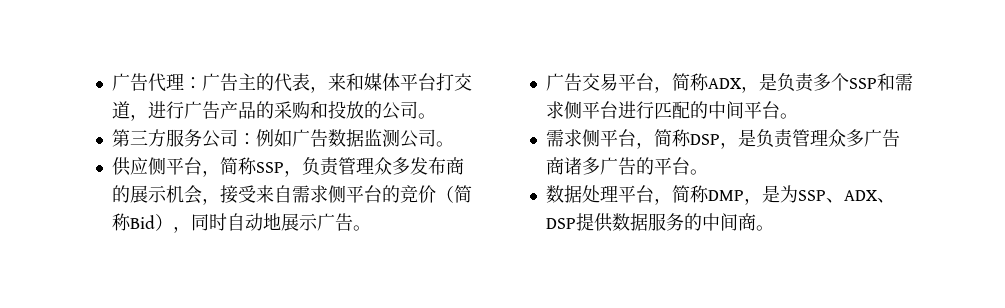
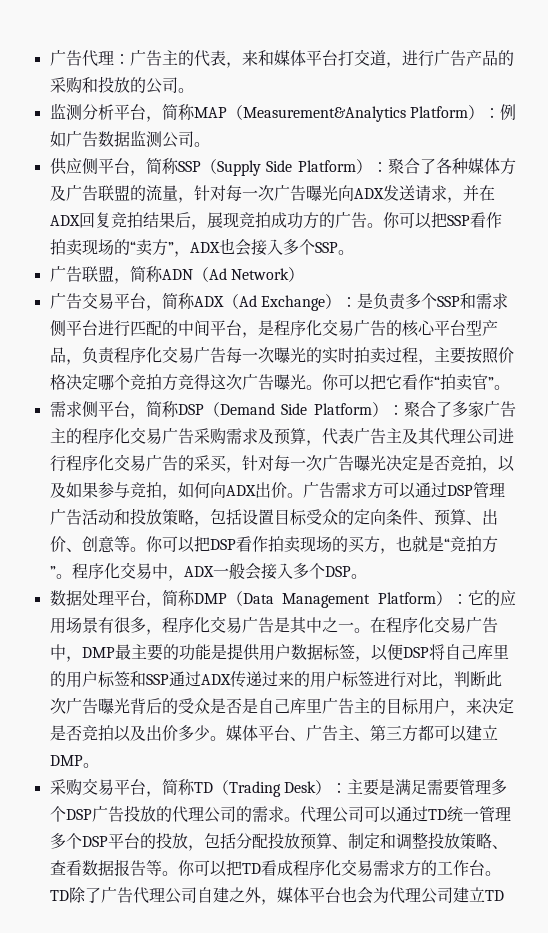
- 第三方服务公司：例如广告数据监测公司。
+ 监测分析平台，简称MAP（Measurement&Analytics Platform）：例如广告数据监测公司。
- 供应侧平台，简称SSP，负责管理众多发布商的展示机会，接受来自需求侧平台的竞价（简称Bid），同时自动地展示广告。
+ 供应侧平台，简称SSP（Supply Side Platform）：聚合了各种媒体方及广告联盟的流量，针对每一次广告曝光向ADX发送请求，并在ADX回复竞拍结果后，展现竞拍成功方的广告。你可以把SSP看作拍卖现场的“卖方”，ADX也会接入多个SSP。
+ 广告联盟，简称ADN（Ad Network）
- 广告交易平台，简称ADX，是负责多个SSP和需求侧平台进行匹配的中间平台。
+ 广告交易平台，简称ADX（Ad Exchange）：是负责多个SSP和需求侧平台进行匹配的中间平台，是程序化交易广告的核心平台型产品，负责程序化交易广告每一次曝光的实时拍卖过程，主要按照价格决定哪个竞拍方竞得这次广告曝光。你可以把它看作“拍卖官”。
- 需求侧平台，简称DSP，是负责管理众多广告商诸多广告的平台。
+ 需求侧平台，简称DSP（Demand Side Platform）：聚合了多家广告主的程序化交易广告采购需求及预算，代表广告主及其代理公司进行程序化交易广告的采买，针对每一次广告曝光决定是否竞拍，以及如果参与竞拍，如何向ADX出价。广告需求方可以通过DSP管理广告活动和投放策略，包括设置目标受众的定向条件、预算、出价、创意等。你可以把DSP看作拍卖现场的买方，也就是“竞拍方”。程序化交易中，ADX一般会接入多个DSP。
- 数据处理平台，简称DMP，是为SSP、ADX、DSP提供数据服务的中间商。
+ 数据处理平台，简称DMP（Data Management Platform）：它的应用场景有很多，程序化交易广告是其中之一。在程序化交易广告中，DMP最主要的功能是提供用户数据标签，以便DSP将自己库里的用户标签和SSP通过ADX传递过来的用户标签进行对比，判断此次广告曝光背后的受众是否是自己库里广告主的目标用户，来决定是否竞拍以及出价多少。媒体平台、广告主、第三方都可以建立DMP。
+ 采购交易平台，简称TD（Trading Desk）：主要是满足需要管理多个DSP广告投放的代理公司的需求。代理公司可以通过TD统一管理多个DSP平台的投放，包括分配投放预算、制定和调整投放策略、查看数据报告等。你可以把TD看成程序化交易需求方的工作台。TD除了广告代理公司自建之外，媒体平台也会为代理公司建立TD

